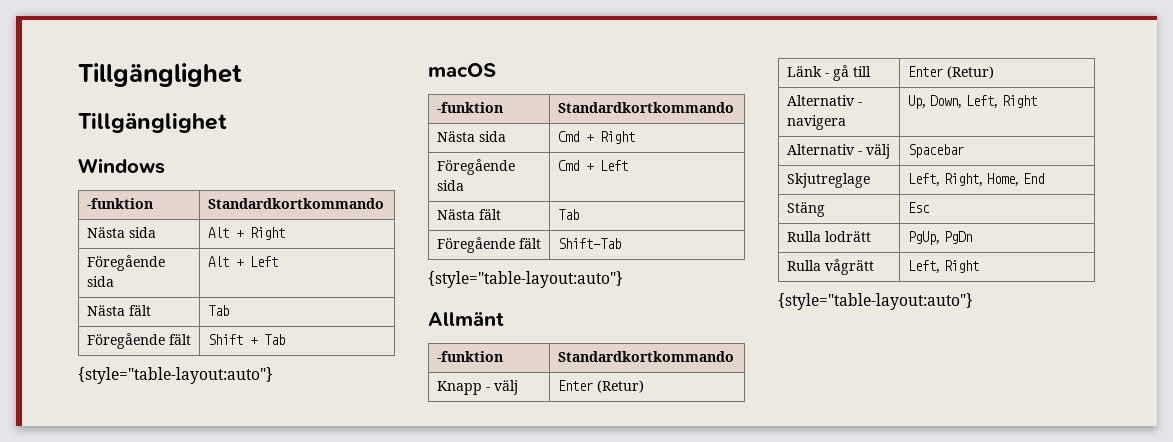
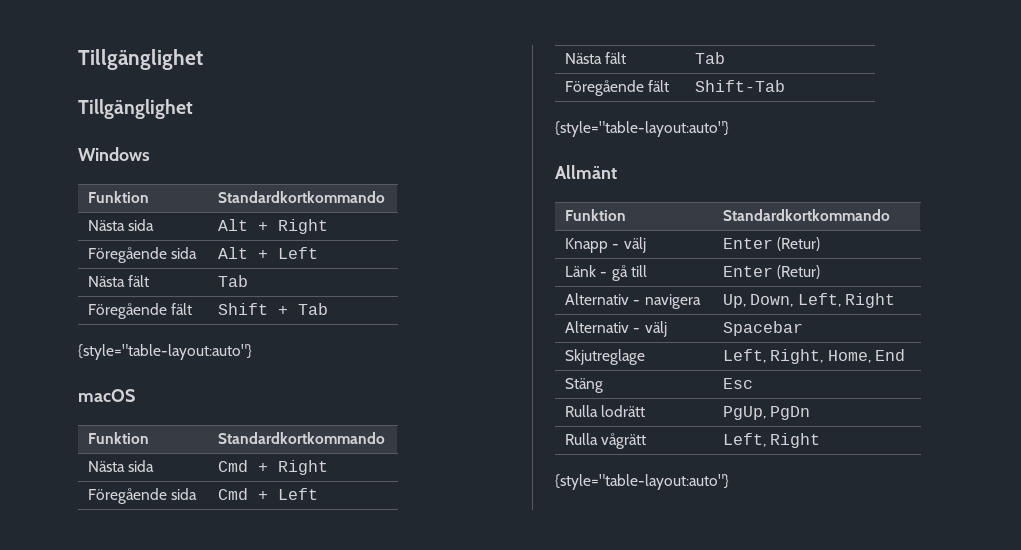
  Windows
- -funktion | Standardkortkommando
+ Funktion | Standardkortkommando
  macOS
- -funktion | Standardkortkommando
+ Funktion | Standardkortkommando
  Allmänt
- -funktion | Standardkortkommando
+ Funktion | Standardkortkommando

